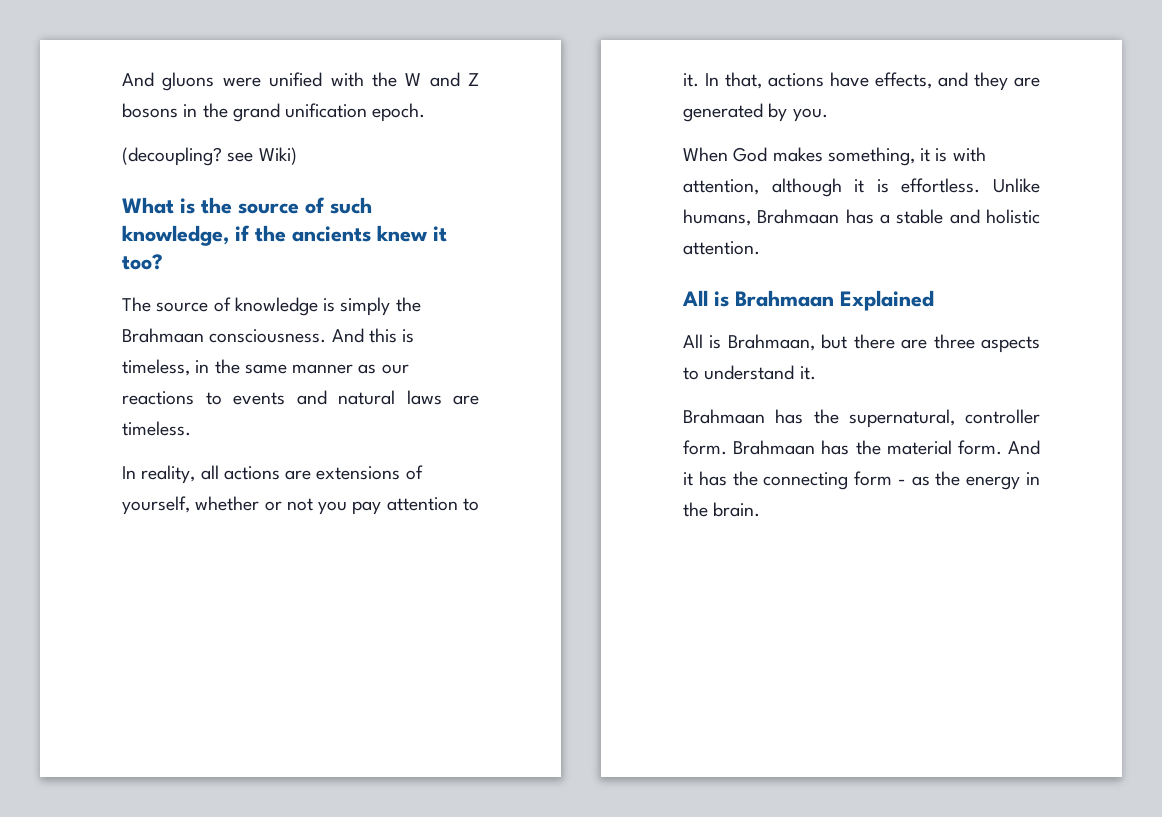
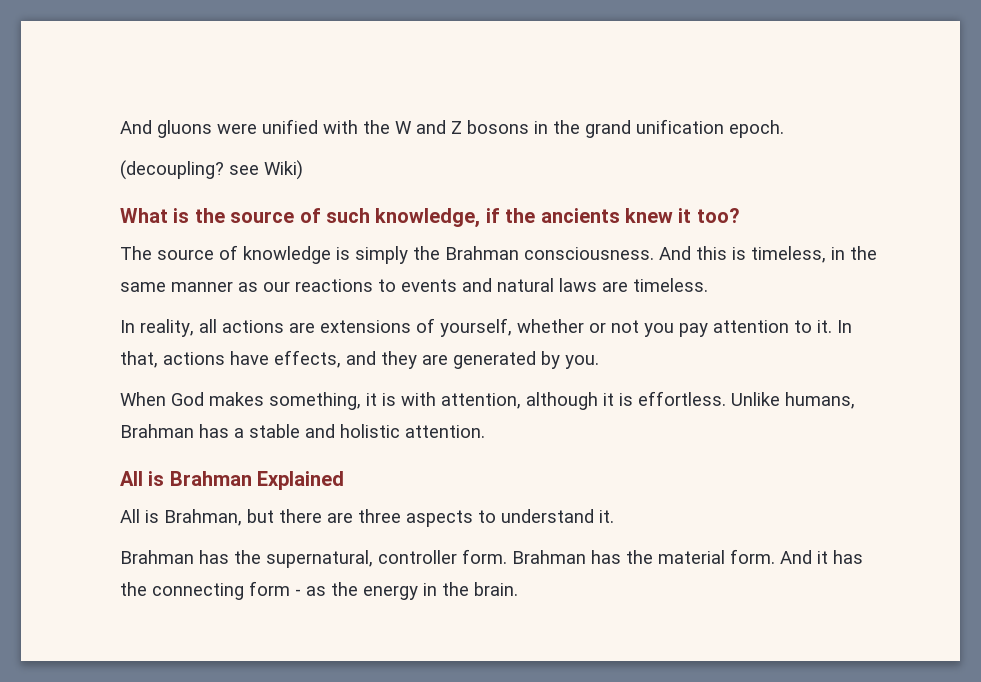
- The source of knowledge is simply the Brahmaan consciousness.
+ The source of knowledge is simply the Brahman consciousness.
- Unlike humans, Brahmaan has a stable and holistic attention.
+ Unlike humans, Brahman has a stable and holistic attention.
- All is Brahmaan Explained
+ All is Brahman Explained
- All is Brahmaan, but there are three aspects to understand it.
+ All is Brahman, but there are three aspects to understand it.
- Brahmaan has the supernatural, controller form.
+ Brahman has the supernatural, controller form.
- Brahmaan has the material form.
+ Brahman has the material form.

